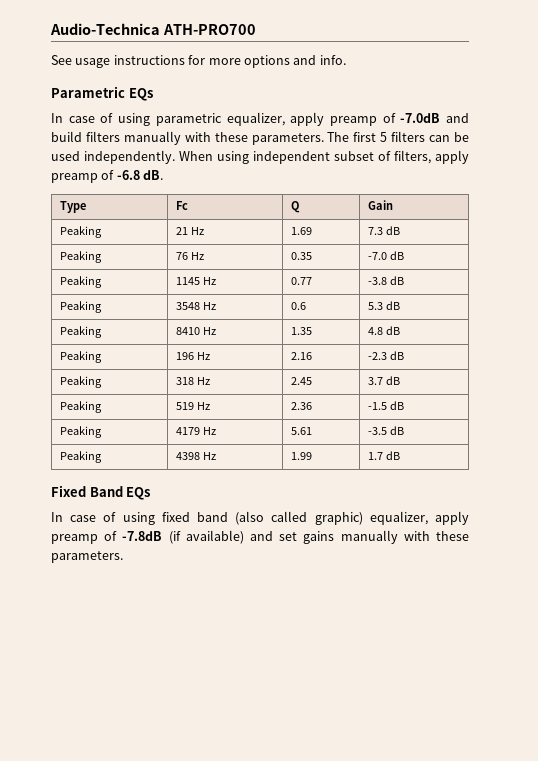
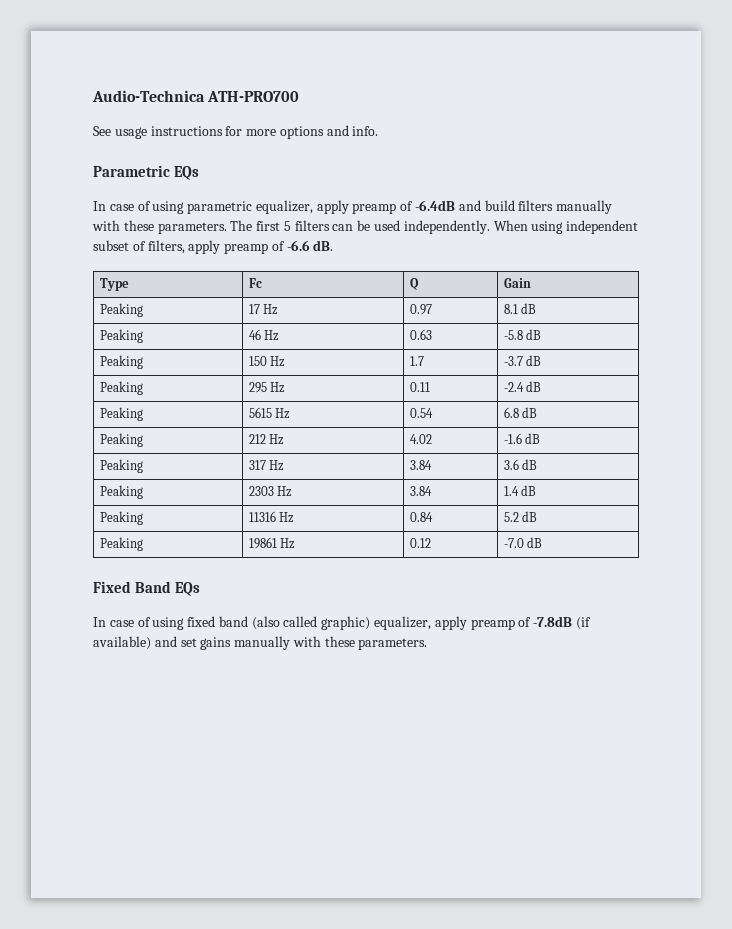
- In case of using parametric equalizer, apply preamp of -7.0dB and build filters manually with these parameters.
+ In case of using parametric equalizer, apply preamp of -6.4dB and build filters manually with these parameters.
- When using independent subset of filters, apply preamp of -6.8 dB.
+ When using independent subset of filters, apply preamp of -6.6 dB.
- Peaking | 21 Hz | 1.69 | 7.3 dB
- Peaking | 76 Hz | 0.35 | -7.0 dB
- Peaking | 1145 Hz | 0.77 | -3.8 dB
- Peaking | 3548 Hz | 0.6 | 5.3 dB
- Peaking | 8410 Hz | 1.35 | 4.8 dB
- Peaking | 196 Hz | 2.16 | -2.3 dB
- Peaking | 318 Hz | 2.45 | 3.7 dB
- Peaking | 519 Hz | 2.36 | -1.5 dB
- Peaking | 4179 Hz | 5.61 | -3.5 dB
- Peaking | 4398 Hz | 1.99 | 1.7 dB
+ Peaking | 17 Hz | 0.97 | 8.1 dB
+ Peaking | 46 Hz | 0.63 | -5.8 dB
+ Peaking | 150 Hz | 1.7 | -3.7 dB
+ Peaking | 295 Hz | 0.11 | -2.4 dB
+ Peaking | 5615 Hz | 0.54 | 6.8 dB
+ Peaking | 212 Hz | 4.02 | -1.6 dB
+ Peaking | 317 Hz | 3.84 | 3.6 dB
+ Peaking | 2303 Hz | 3.84 | 1.4 dB
+ Peaking | 11316 Hz | 0.84 | 5.2 dB
+ Peaking | 19861 Hz | 0.12 | -7.0 dB

